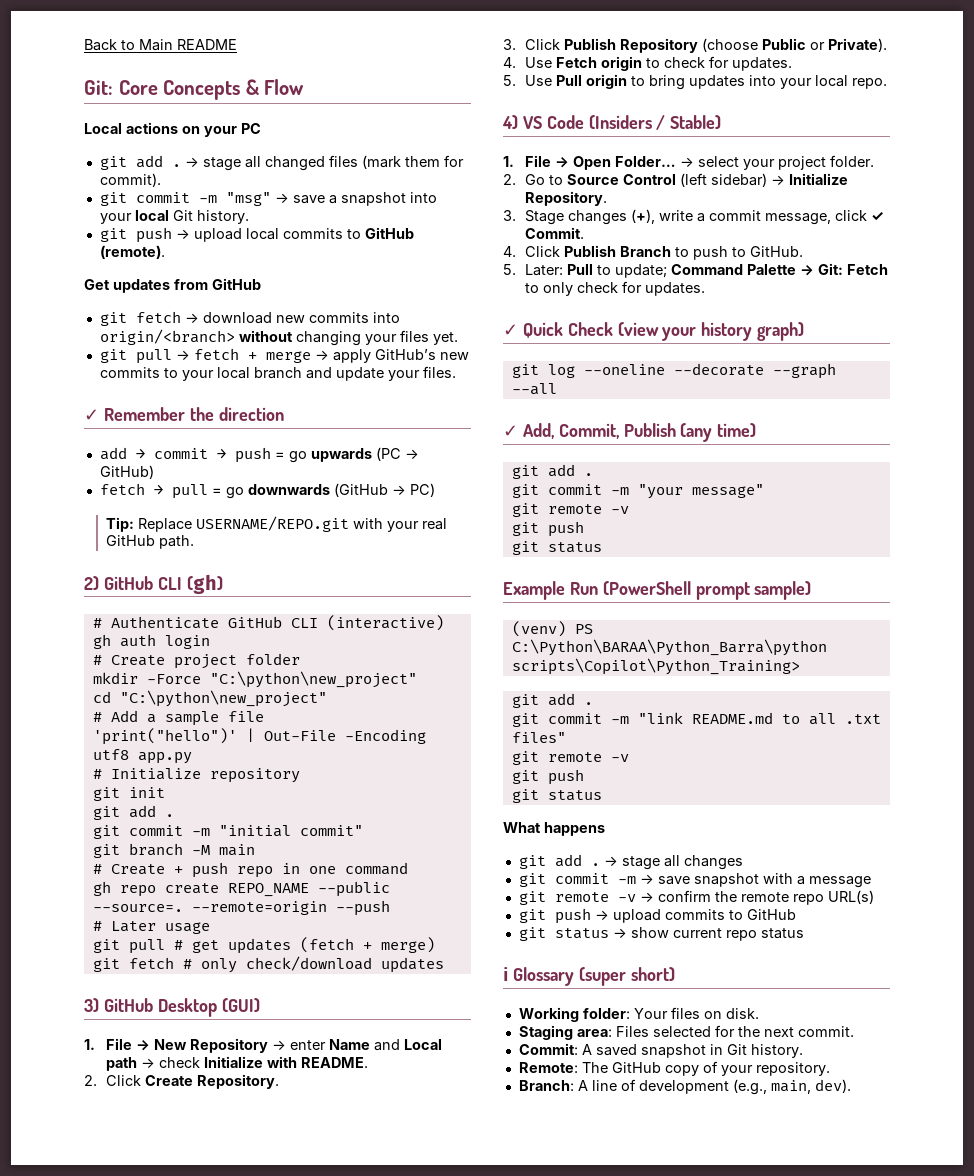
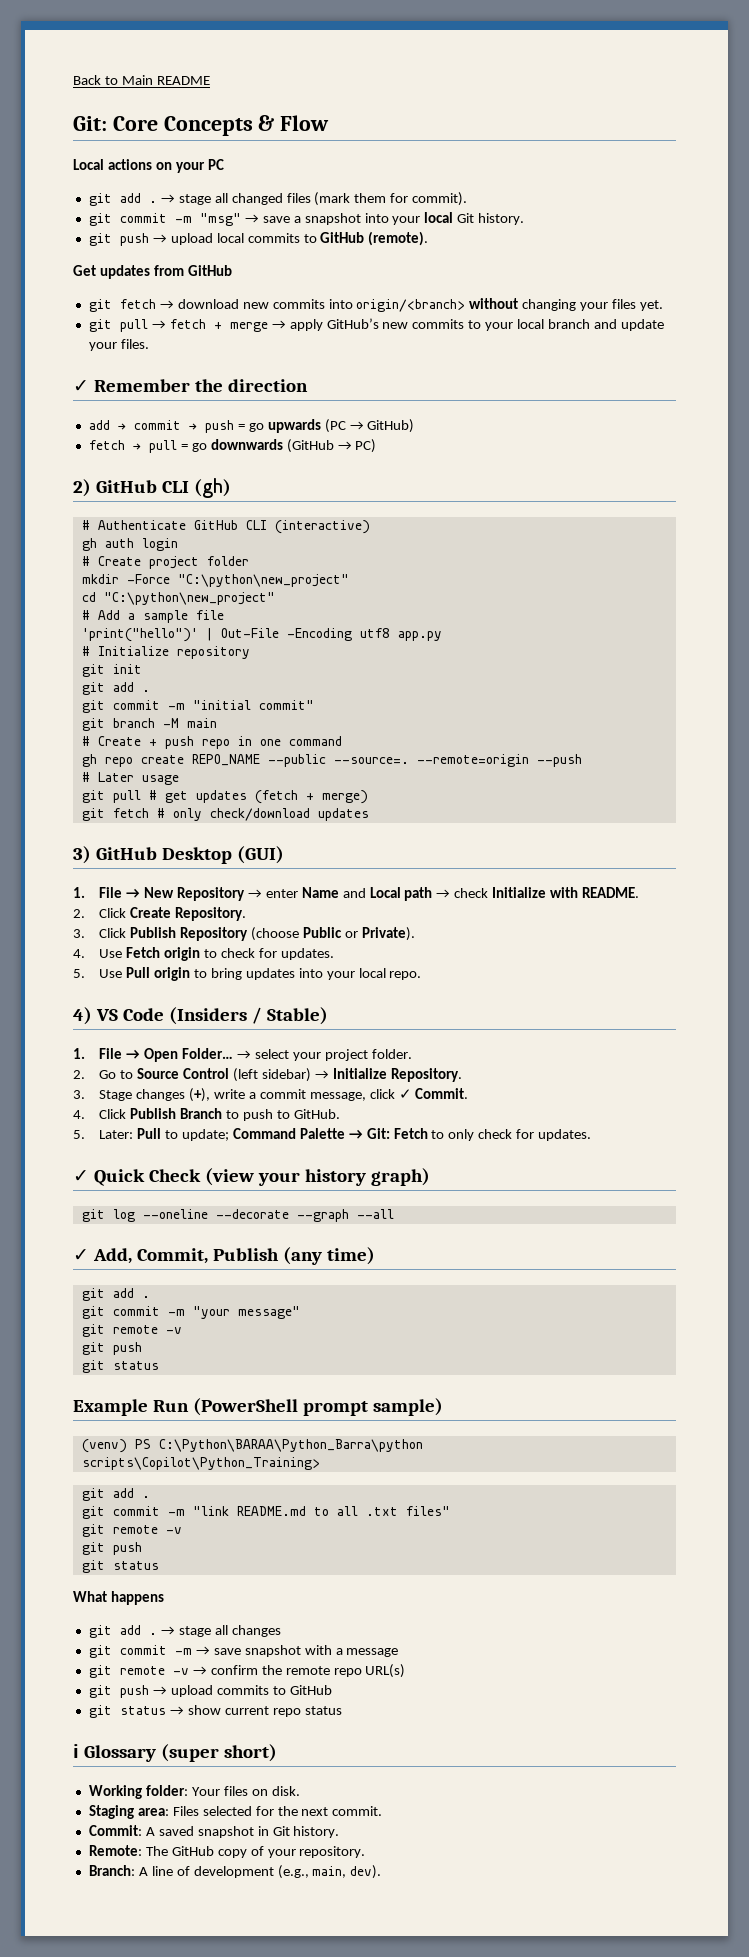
- Tip: Replace USERNAME/REPO.git with your real GitHub path.

